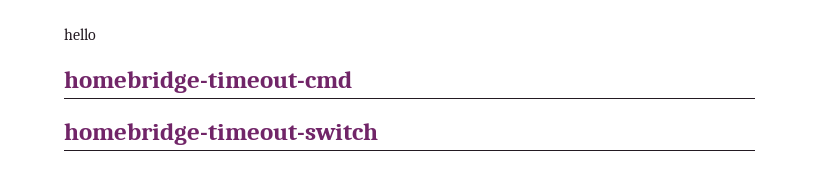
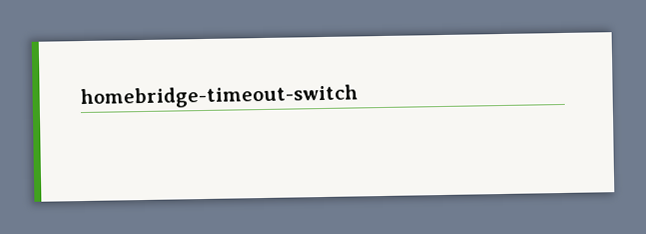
- hello
- homebridge-timeout-cmd

